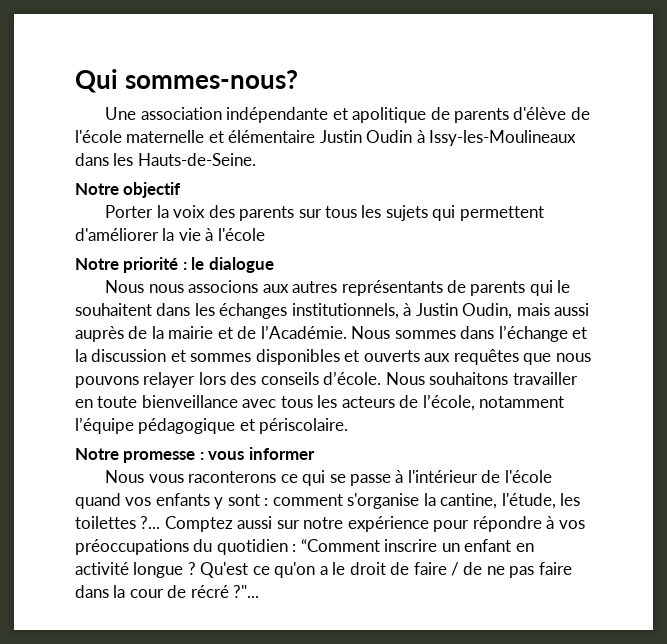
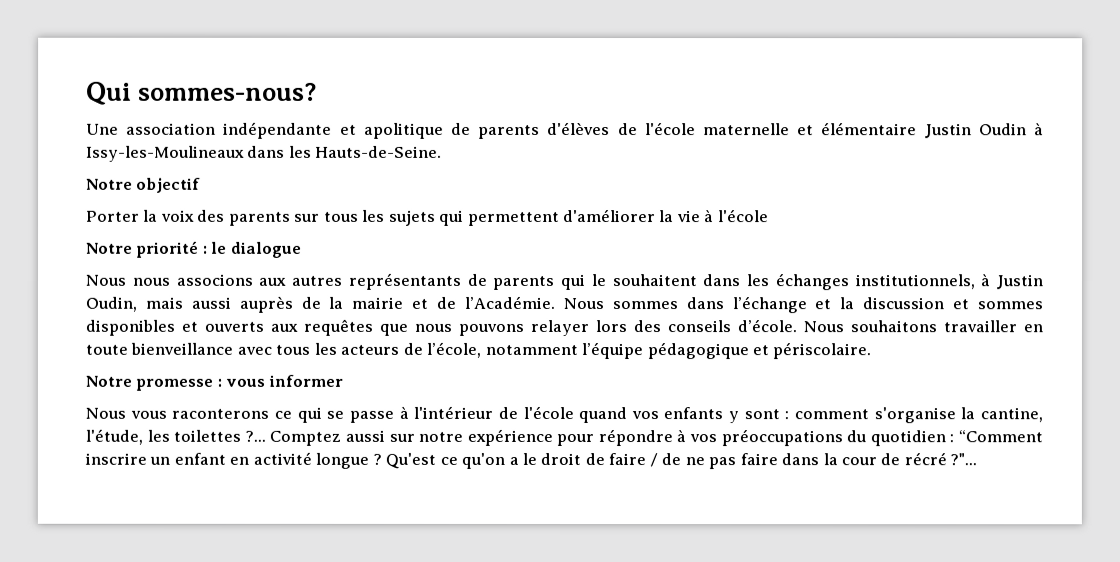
- Une association indépendante et apolitique de parents d'élève de l'école maternelle et élémentaire Justin Oudin à Issy-les-Moulineaux dans les Hauts-de-Seine.
+ Une association indépendante et apolitique de parents d'élèves de l'école maternelle et élémentaire Justin Oudin à Issy-les-Moulineaux dans les Hauts-de-Seine.

